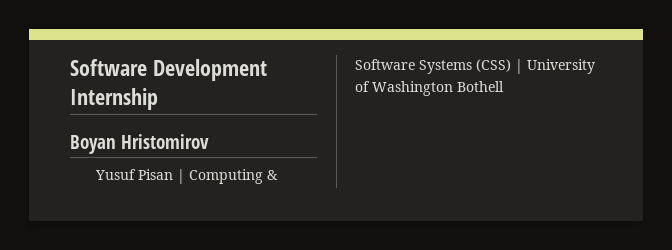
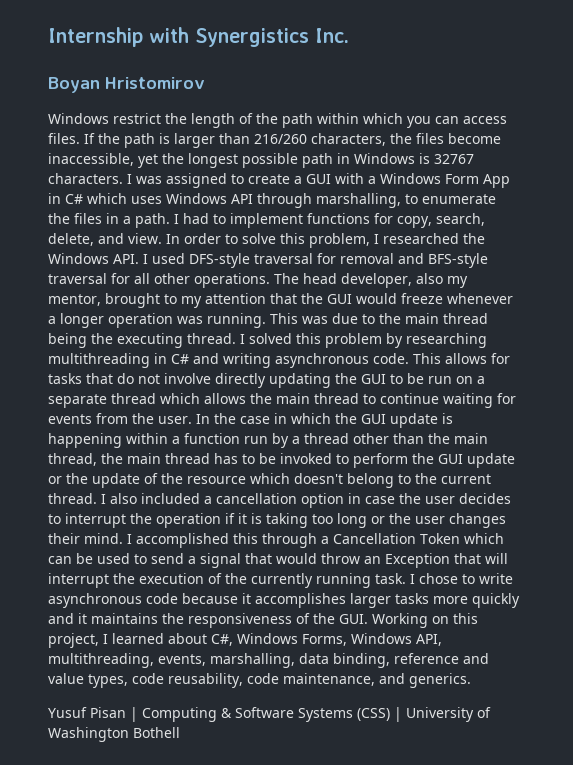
- Software Development Internship
+ Internship with Synergistics Inc.
+ Windows restrict the length of the path within which you can access files. If the path is larger than 216/260 characters, the files become inaccessible, yet the longest possible path in Windows is 32767 characters. I was assigned to create a GUI with a Windows Form App in C# which uses Windows API through marshalling, to enumerate the files in a path. I had to implement functions for copy, search, delete, and view. In order to solve this problem, I researched the Windows API. I used DFS-style traversal for removal and BFS-style traversal for all other operations. The head developer, also my mentor, brought to my attention that the GUI would freeze whenever a longer operation was running. This was due to the main thread being the executing thread. I solved this problem by researching multithreading in C# and writing asynchronous code. This allows for tasks that do not involve directly updating the GUI to be run on a separate thread which allows the main thread to continue waiting for events from the user. In the case in which the GUI update is happening within a function run by a thread other than the main thread, the main thread has to be invoked to perform the GUI update or the update of the resource which doesn't belong to the current thread. I also included a cancellation option in case the user decides to interrupt the operation if it is taking too long or the user changes their mind. I accomplished this through a Cancellation Token which can be used to send a signal that would throw an Exception that will interrupt the execution of the currently running task. I chose to write asynchronous code because it accomplishes larger tasks more quickly and it maintains the responsiveness of the GUI. Working on this project, I learned about C#, Windows Forms, Windows API, multithreading, events, marshalling, data binding, reference and value types, code reusability, code maintenance, and generics.

